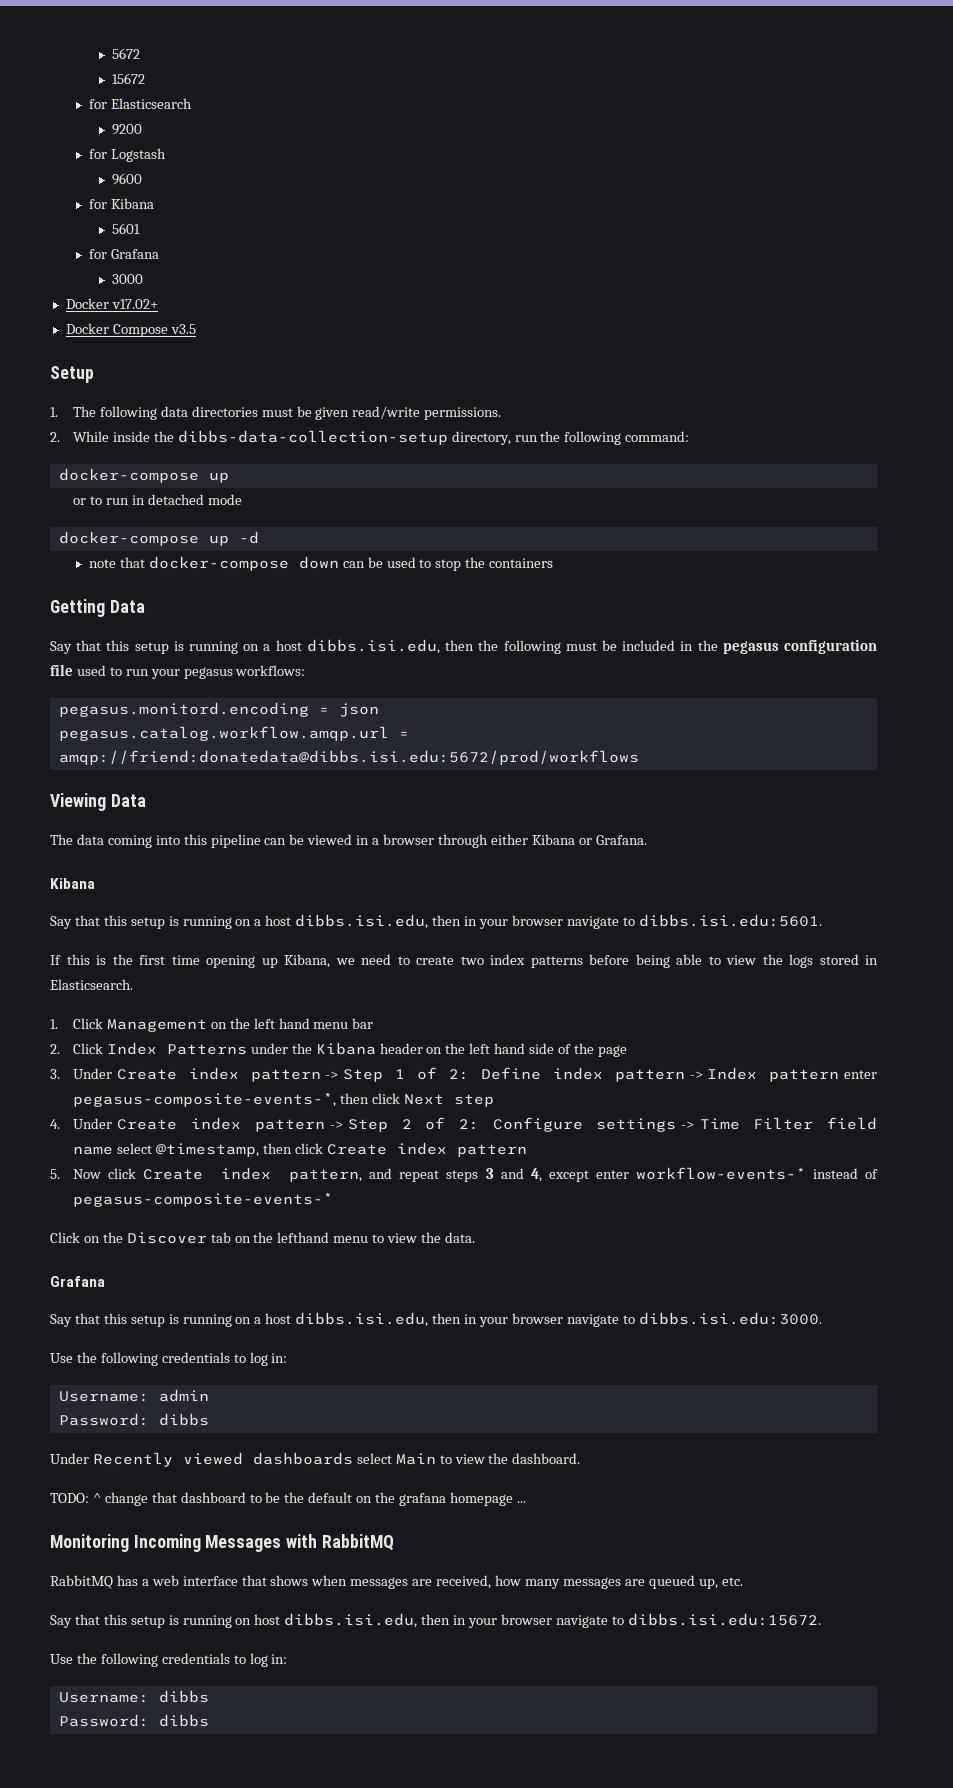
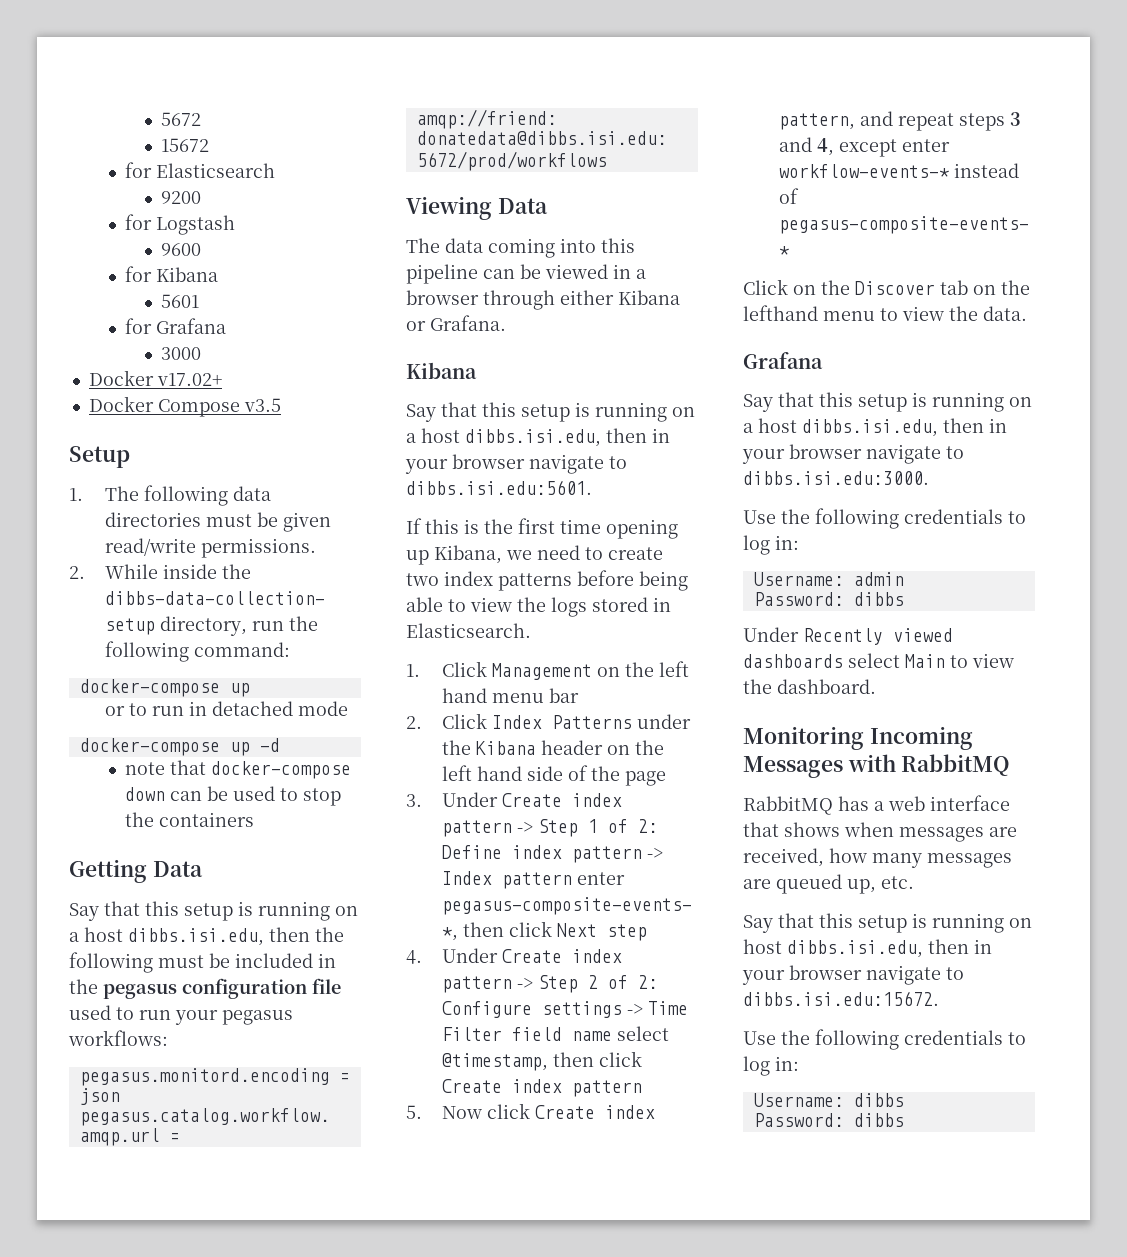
- TODO: ^ change that dashboard to be the default on the grafana homepage ...

